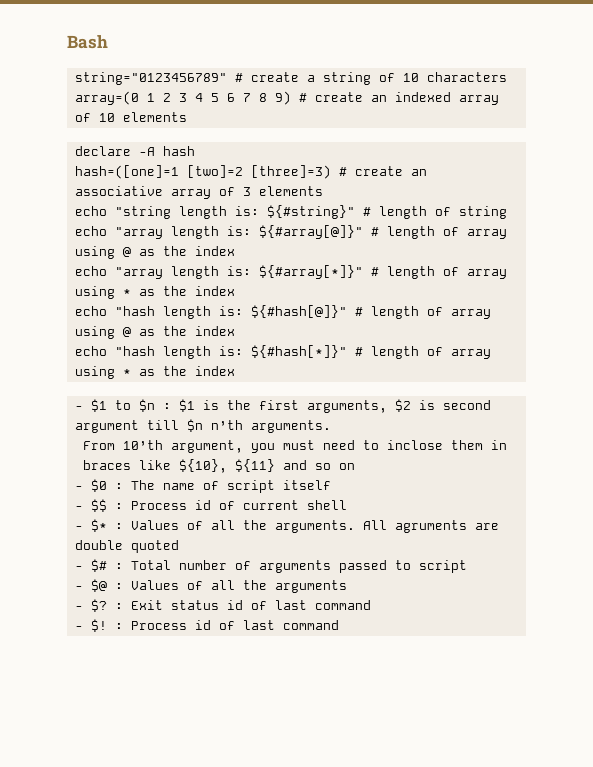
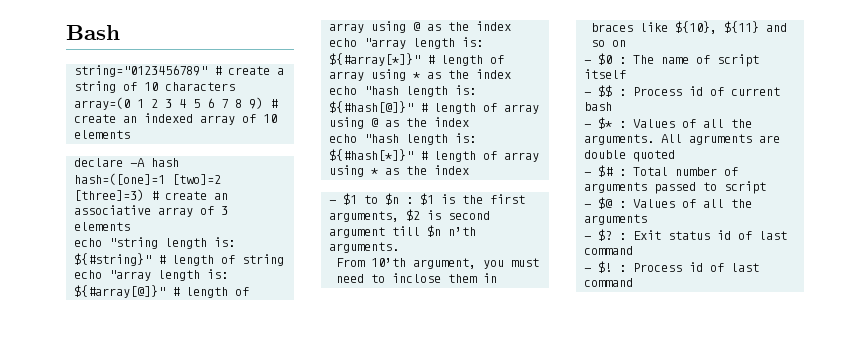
- - $$ : Process id of current shell
+ - $$ : Process id of current bash

